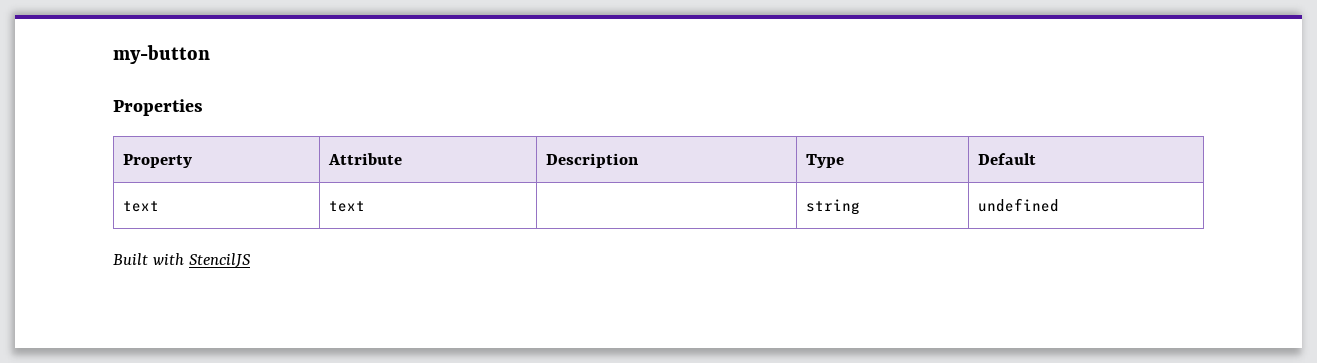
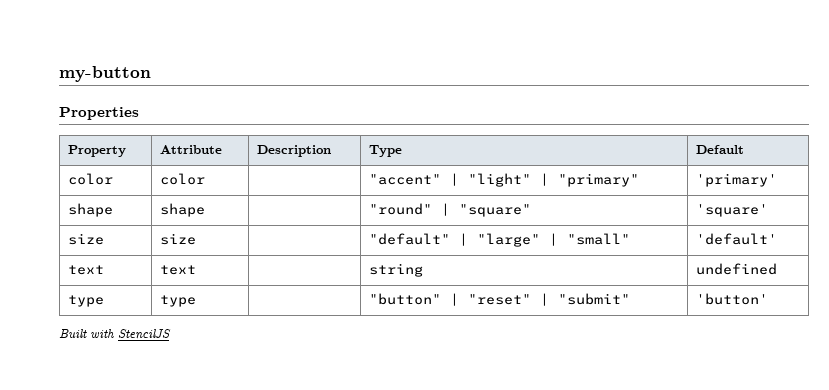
+ color | color | | "accent" | "light" | "primary" | 'primary'
+ shape | shape | | "round" | "square" | 'square'
+ size | size | | "default" | "large" | "small" | 'default'
  text | text | | string | undefined
+ type | type | | "button" | "reset" | "submit" | 'button'

